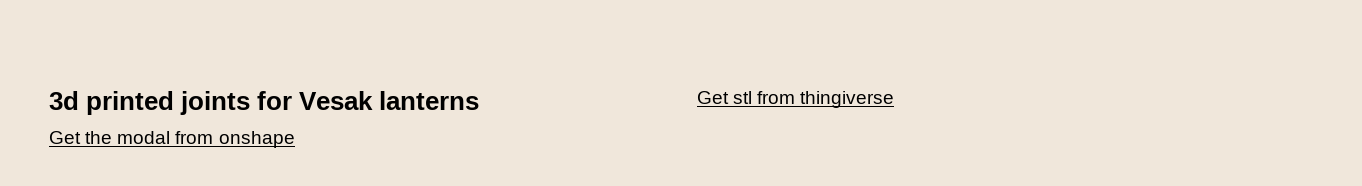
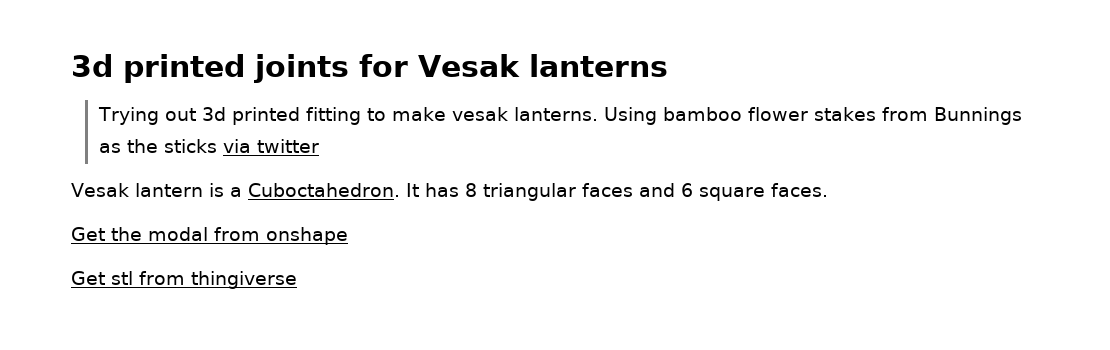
+ Trying out 3d printed fitting to make vesak lanterns. Using bamboo flower stakes from Bunnings as the sticks via twitter
+ Vesak lantern is a Cuboctahedron. It has 8 triangular faces and 6 square faces.

